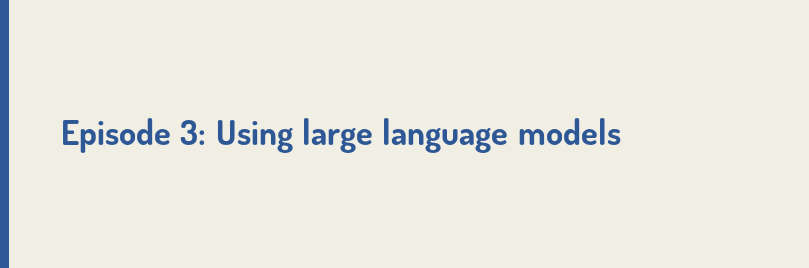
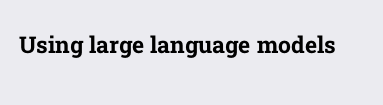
- Episode 3: Using large language models
+ Using large language models

